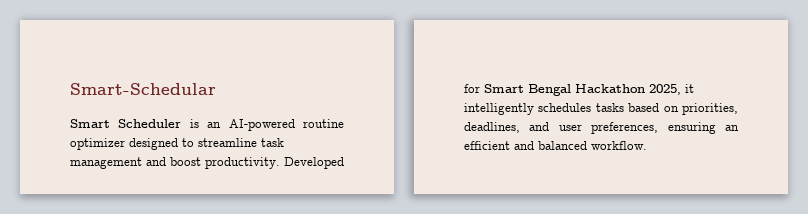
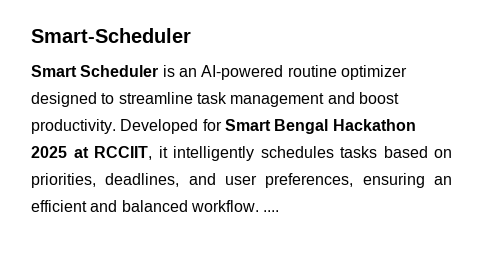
- Smart-Schedular
+ Smart-Scheduler
- Developed for Smart Bengal Hackathon 2025, it intelligently schedules tasks based on priorities, deadlines, and user preferences, ensuring an efficient and balanced workflow.
+ Developed for Smart Bengal Hackathon 2025 at RCCIIT, it intelligently schedules tasks based on priorities, deadlines, and user preferences, ensuring an efficient and balanced workflow. ....

